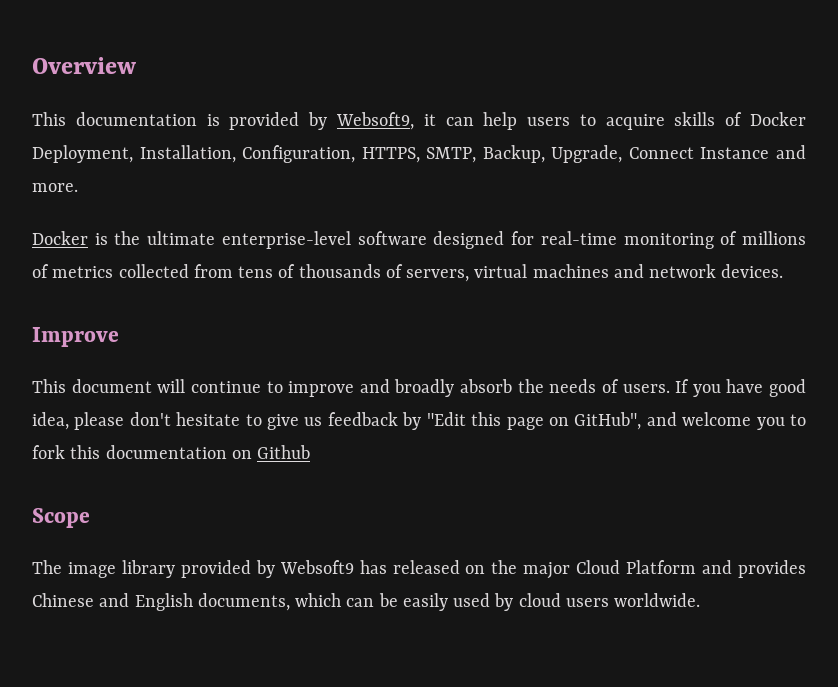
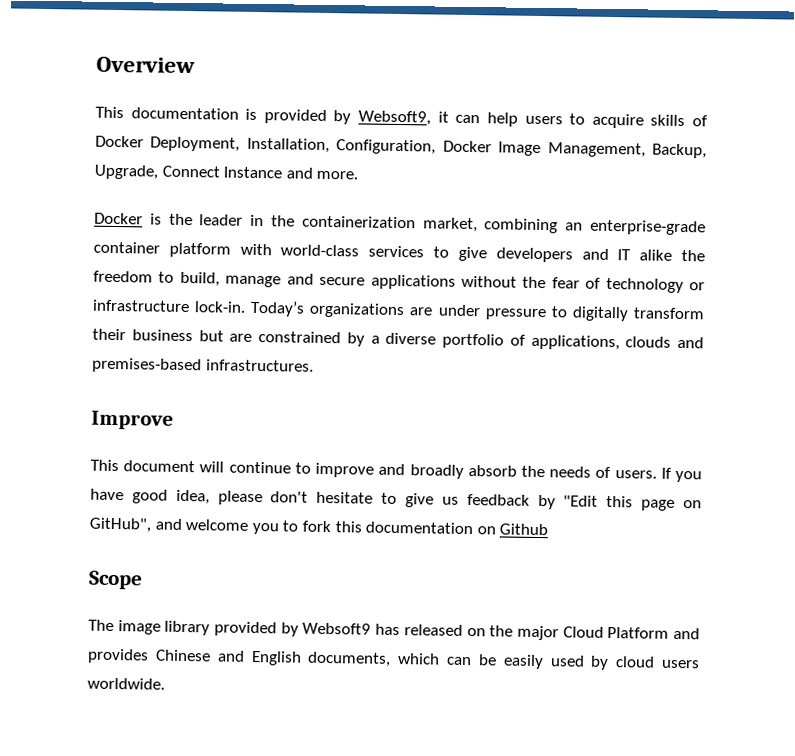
- This documentation is provided by Websoft9, it can help users to acquire skills of Docker Deployment, Installation, Configuration, HTTPS, SMTP, Backup, Upgrade, Connect Instance and more.
+ This documentation is provided by Websoft9, it can help users to acquire skills of Docker Deployment, Installation, Configuration, Docker Image Management, Backup, Upgrade, Connect Instance and more.
- Docker is the ultimate enterprise-level software designed for real-time monitoring of millions of metrics collected from tens of thousands of servers, virtual machines and network devices.
+ Docker is the leader in the containerization market, combining an enterprise-grade container platform with world-class services to give developers and IT alike the freedom to build, manage and secure applications without the fear of technology or infrastructure lock-in. Today’s organizations are under pressure to digitally transform their business but are constrained by a diverse portfolio of applications, clouds and premises-based infrastructures.

